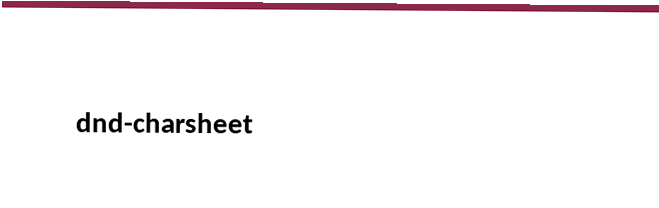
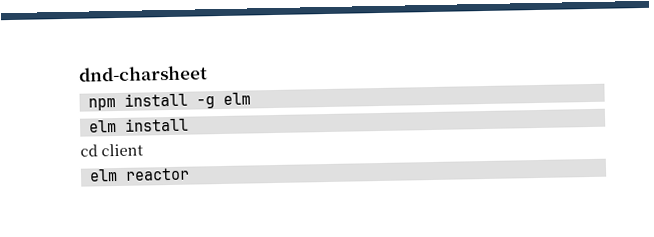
+ npm install -g elm
+ elm install
+ cd client
+ elm reactor

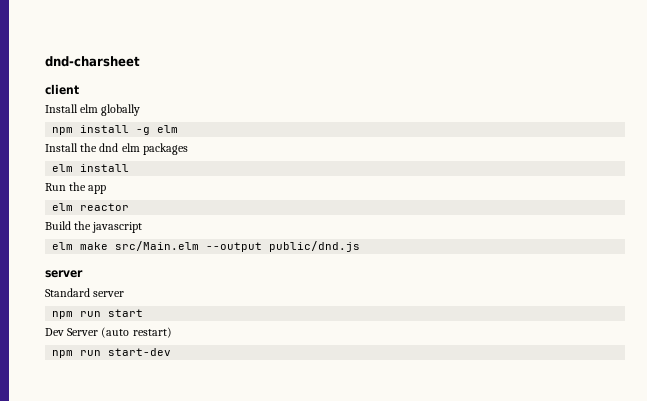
+ client
+ Install elm globally
+ Install the dnd elm packages
- cd client
+ Run the app
+ Build the javascript
+ elm make src/Main.elm --output public/dnd.js
+ server
+ Standard server
+ npm run start
+ Dev Server (auto restart)
+ npm run start-dev

